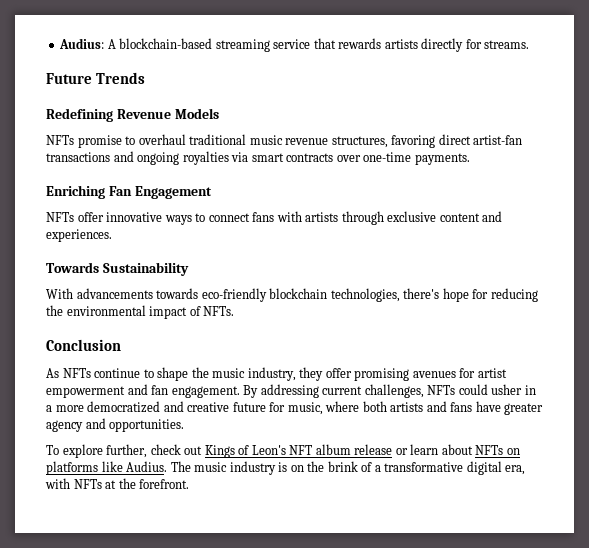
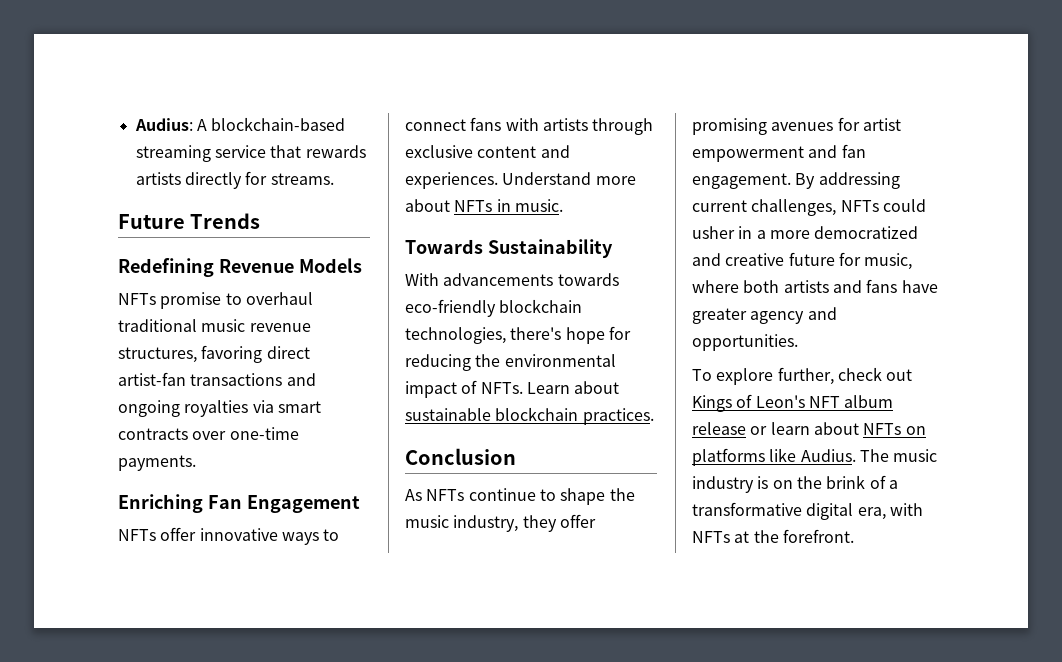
+ Understand more about NFTs in music.
+ Learn about sustainable blockchain practices.

